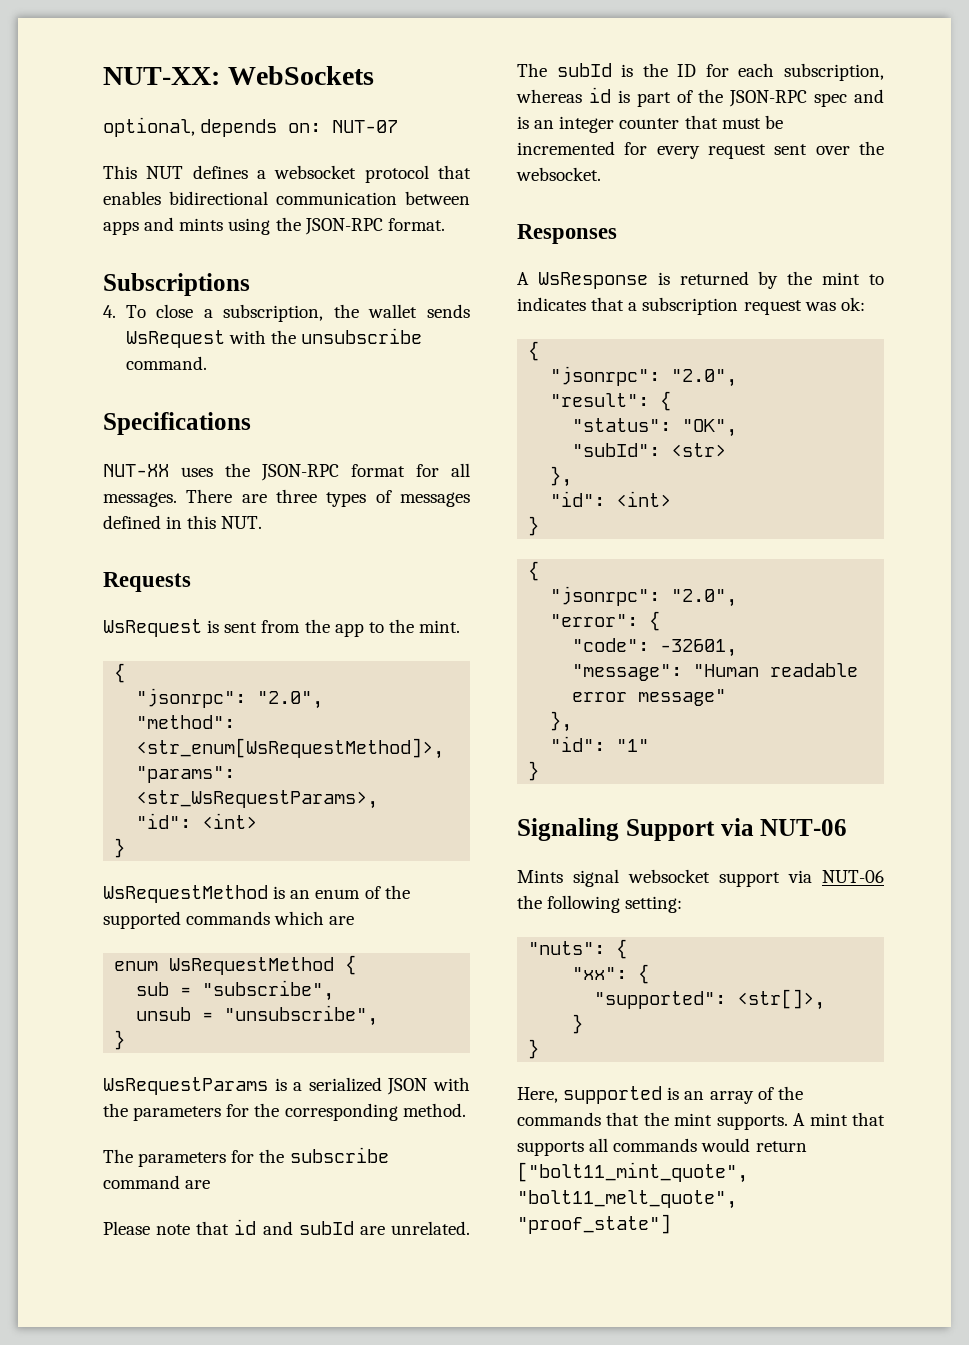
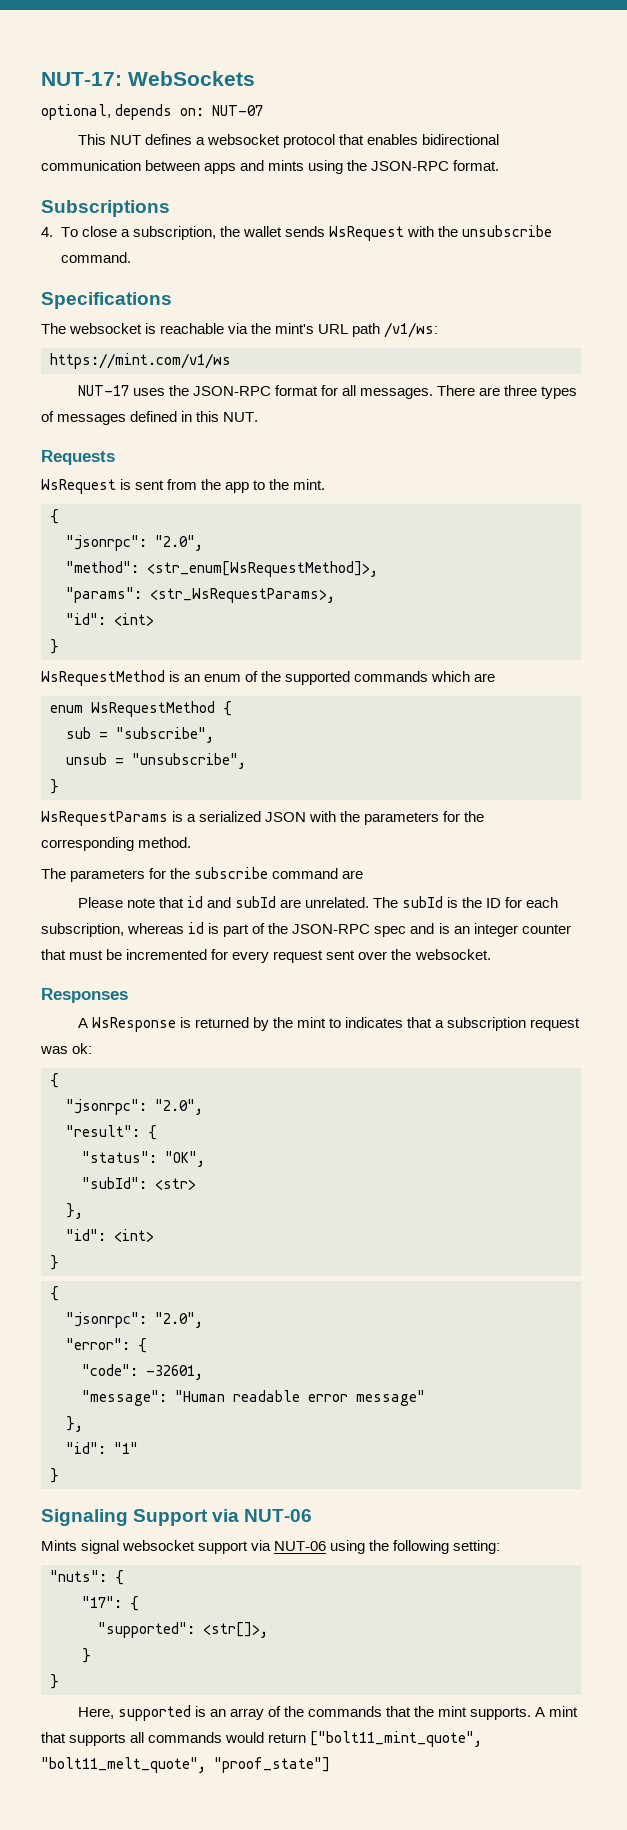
- NUT-XX: WebSockets
+ NUT-17: WebSockets
- NUT-XX uses the JSON-RPC format for all messages.
+ The websocket is reachable via the mint's URL path /v1/ws:
+ https://mint.com/v1/ws
+ NUT-17 uses the JSON-RPC format for all messages.
- Mints signal websocket support via NUT-06 the following setting:
+ Mints signal websocket support via NUT-06 using the following setting:
- "xx": {
+ "17": {

